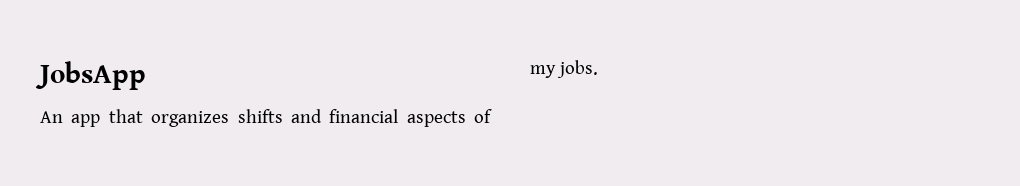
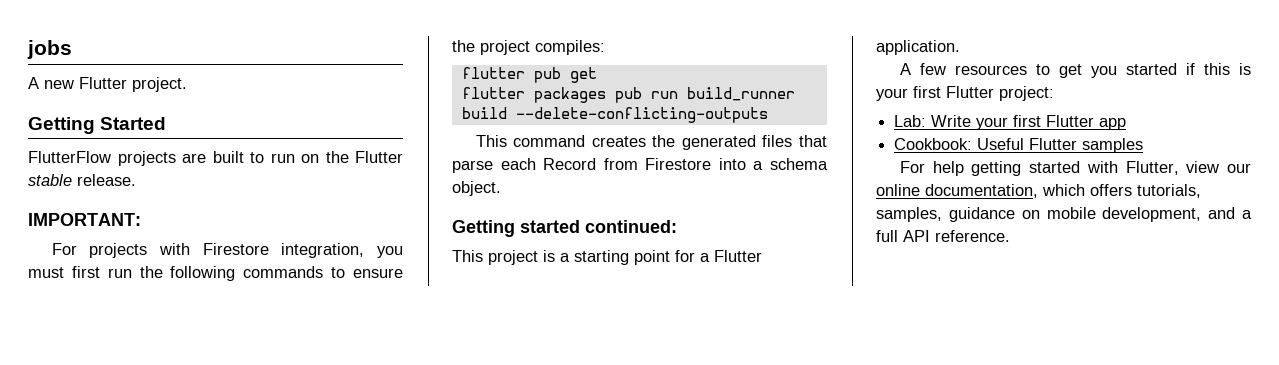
- JobsApp
- An app that organizes shifts and financial aspects of my jobs.
+ jobs
+ A new Flutter project.
+ Getting Started
+ FlutterFlow projects are built to run on the Flutter stable release.
+ IMPORTANT:
+ For projects with Firestore integration, you must first run the following commands to ensure the project compiles:
+ flutter pub get
+ flutter packages pub run build_runner build --delete-conflicting-outputs
+ This command creates the generated files that parse each Record from Firestore into a schema object.
+ Getting started continued:
+ This project is a starting point for a Flutter application.
+ A few resources to get you started if this is your first Flutter project:
+ Lab: Write your first Flutter app
+ Cookbook: Useful Flutter samples
+ For help getting started with Flutter, view our online documentation, which offers tutorials, samples, guidance on mobile development, and a full API reference.

